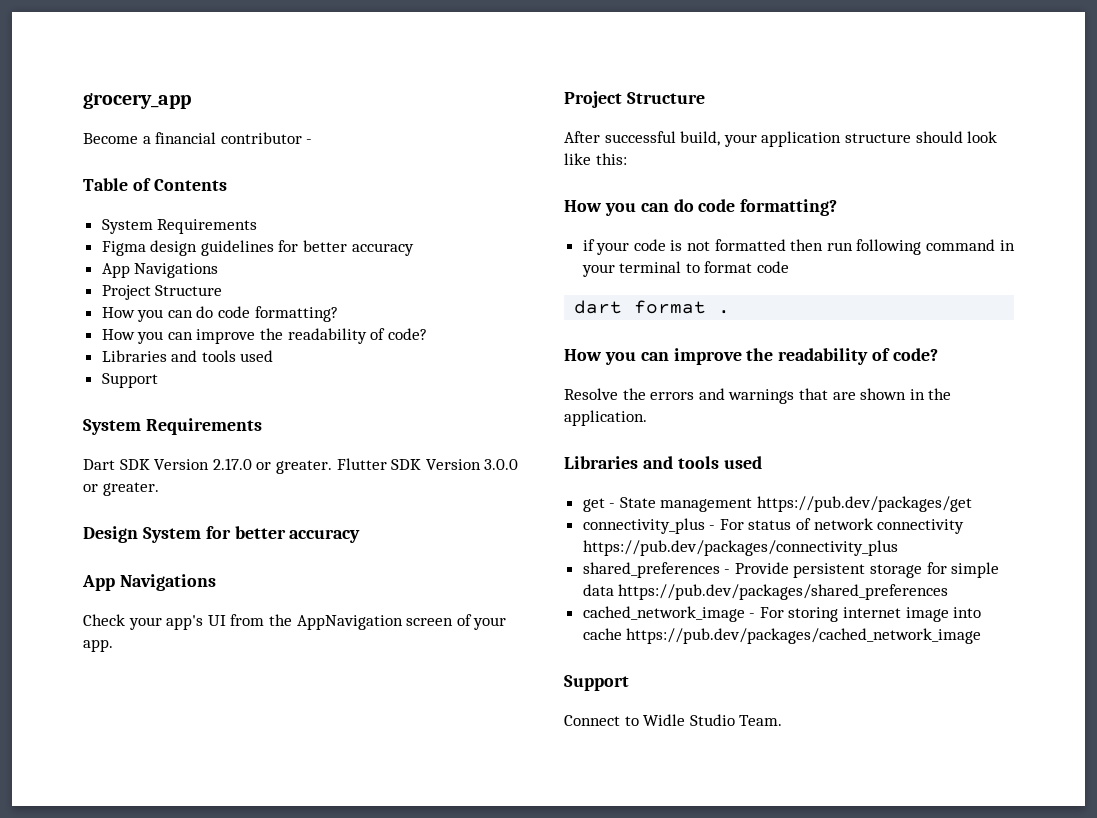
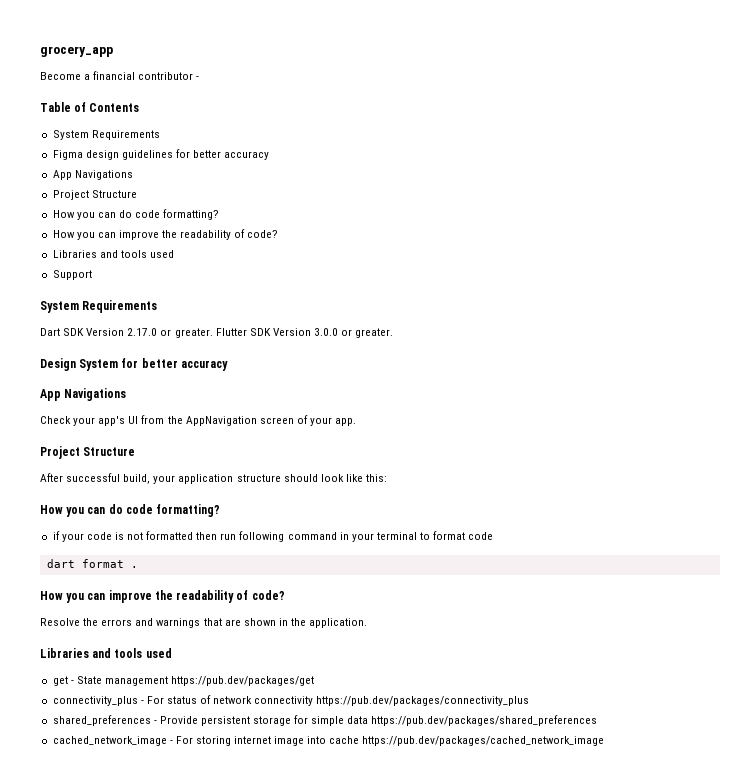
  cached_network_image - For storing internet image into cache https://pub.dev/packages/cached_network_image
- Support
- Connect to Widle Studio Team.

